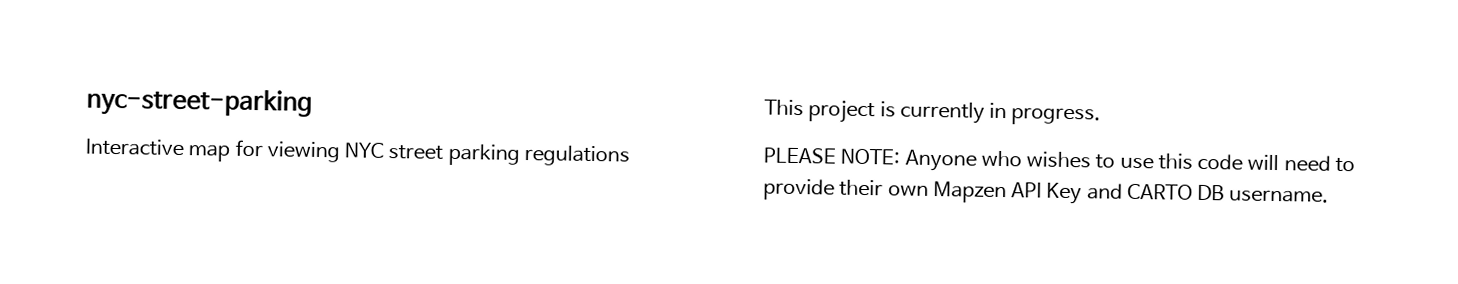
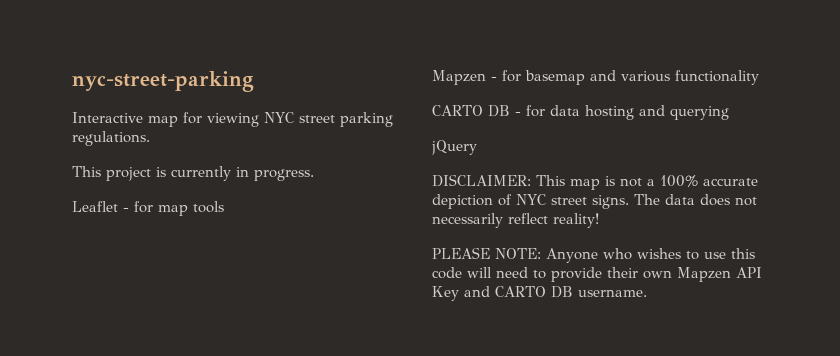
- Interactive map for viewing NYC street parking regulations
+ Interactive map for viewing NYC street parking regulations.
+ Leaflet - for map tools
+ Mapzen - for basemap and various functionality
+ CARTO DB - for data hosting and querying
+ jQuery
+ DISCLAIMER: This map is not a 100% accurate depiction of NYC street signs. The data does not necessarily reflect reality!

